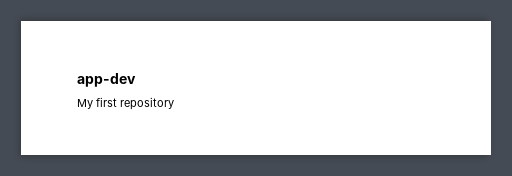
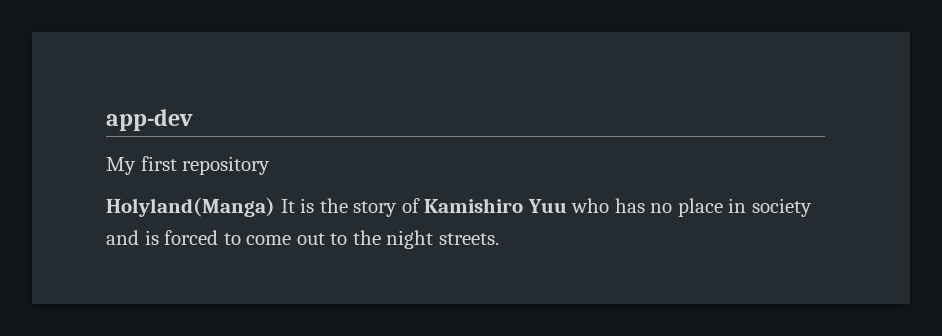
+ Holyland(Manga) It is the story of Kamishiro Yuu who has no place in society and is forced to come out to the night streets.

